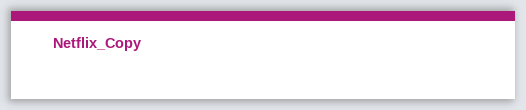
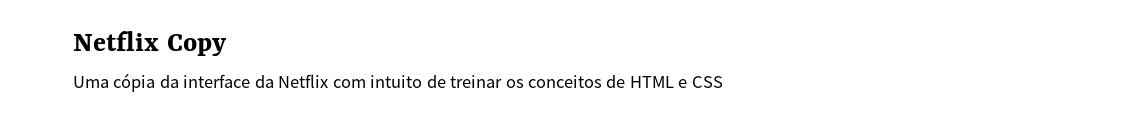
- Netflix_Copy
+ Netflix Copy
+ Uma cópia da interface da Netflix com intuito de treinar os conceitos de HTML e CSS

